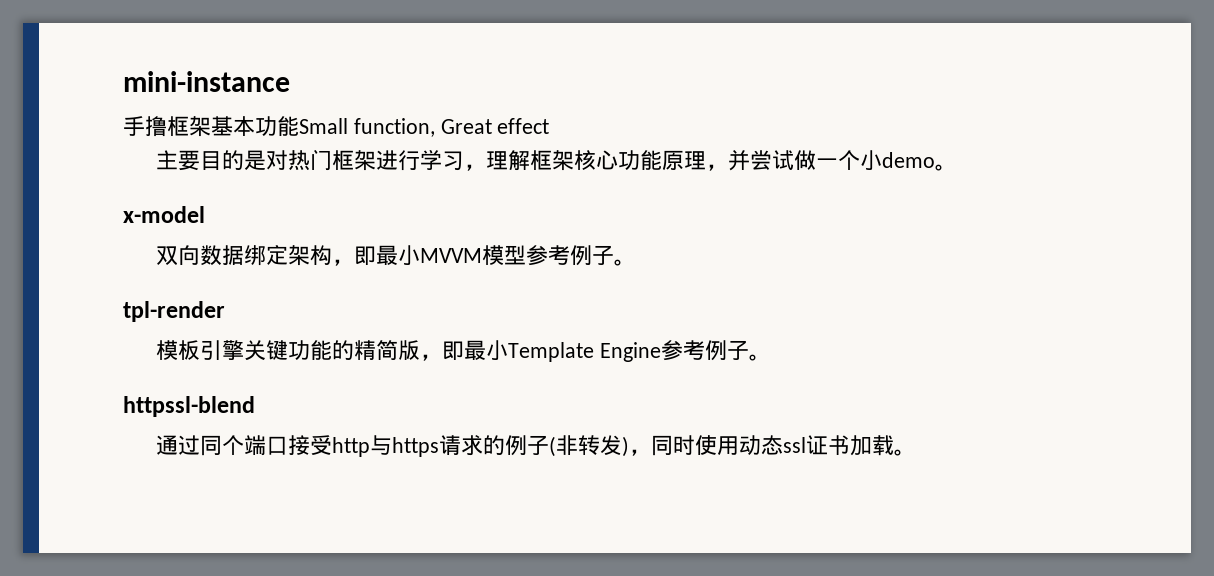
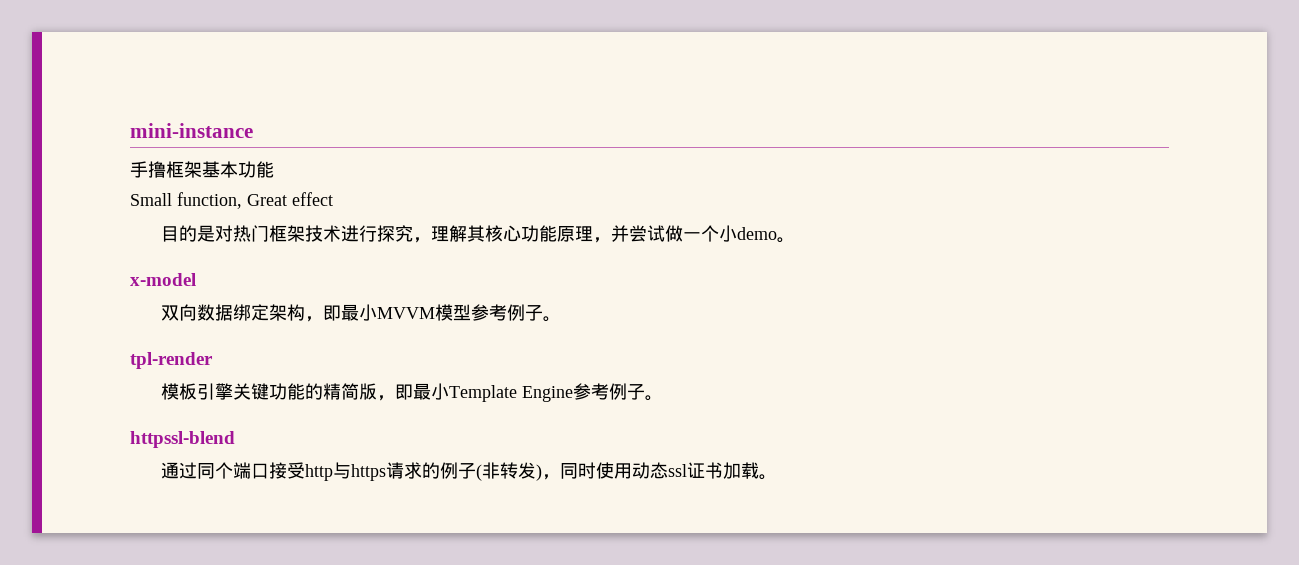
- 手撸框架基本功能Small function, Great effect
+ 手撸框架基本功能
+ Small function, Great effect
- 主要目的是对热门框架进行学习，理解框架核心功能原理，并尝试做一个小demo。
+ 目的是对热门框架技术进行探究，理解其核心功能原理，并尝试做一个小demo。

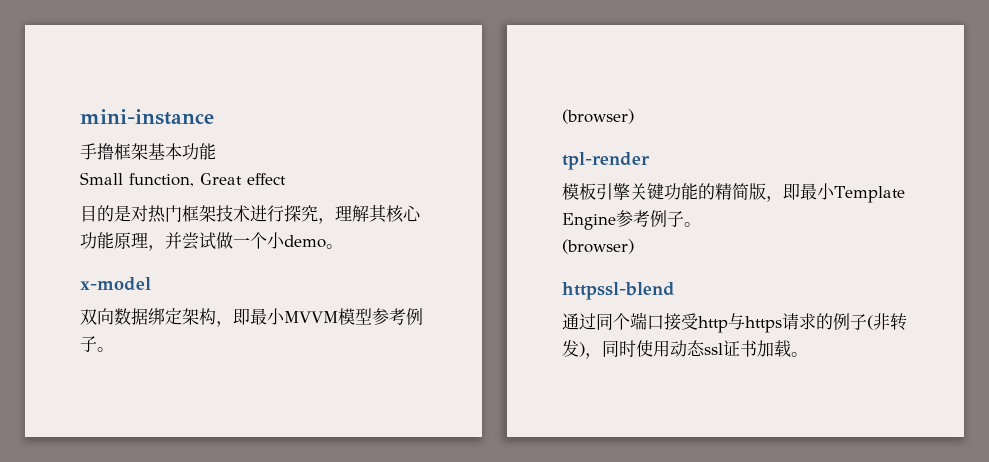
  双向数据绑定架构，即最小MVVM模型参考例子。
+ (browser)
  模板引擎关键功能的精简版，即最小Template Engine参考例子。
+ (browser)

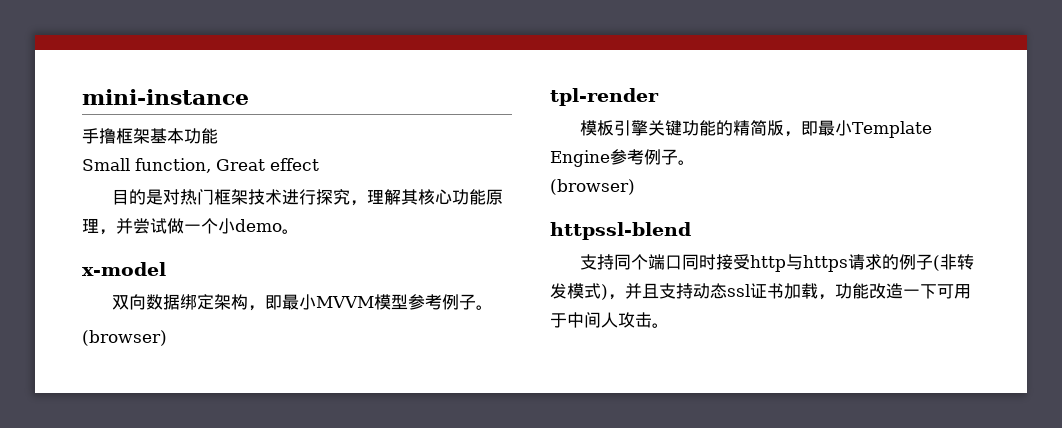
- 通过同个端口接受http与https请求的例子(非转发)，同时使用动态ssl证书加载。
+ 支持同个端口同时接受http与https请求的例子(非转发模式)，并且支持动态ssl证书加载，功能改造一下可用于中间人攻击。

